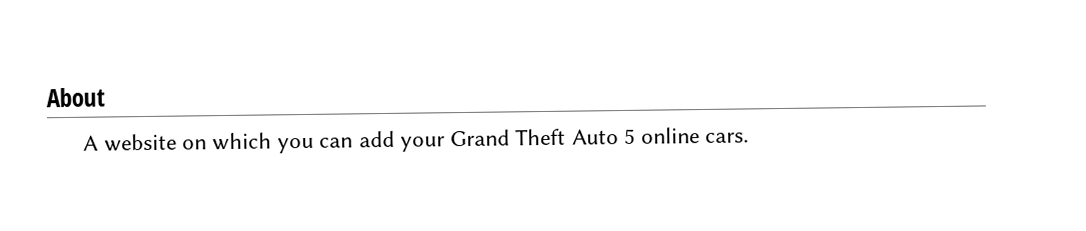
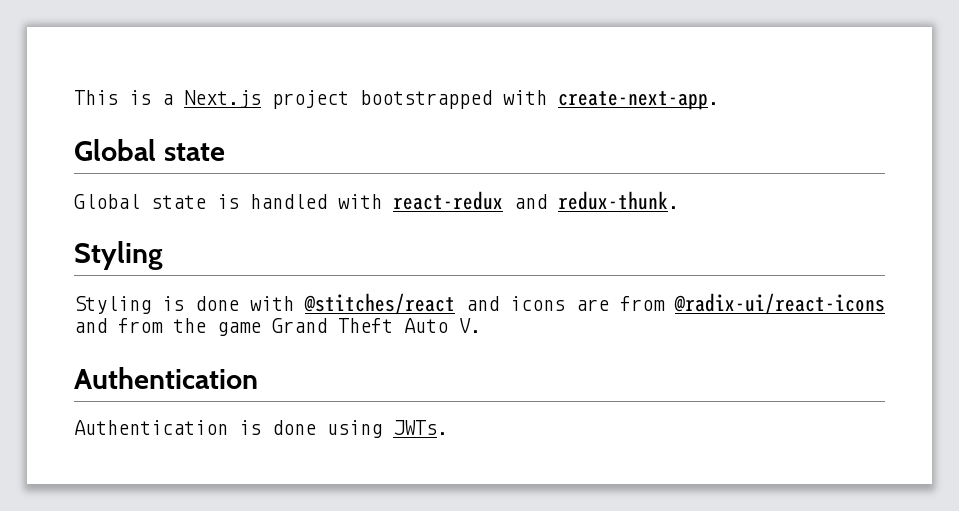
- About
- A website on which you can add your Grand Theft Auto 5 online cars.
+ This is a Next.js project bootstrapped with create-next-app.
+ Global state
+ Global state is handled with react-redux and redux-thunk.
+ Styling
+ Styling is done with @stitches/react and icons are from @radix-ui/react-icons and from the game Grand Theft Auto V.
+ Authentication
+ Authentication is done using JWTs.

